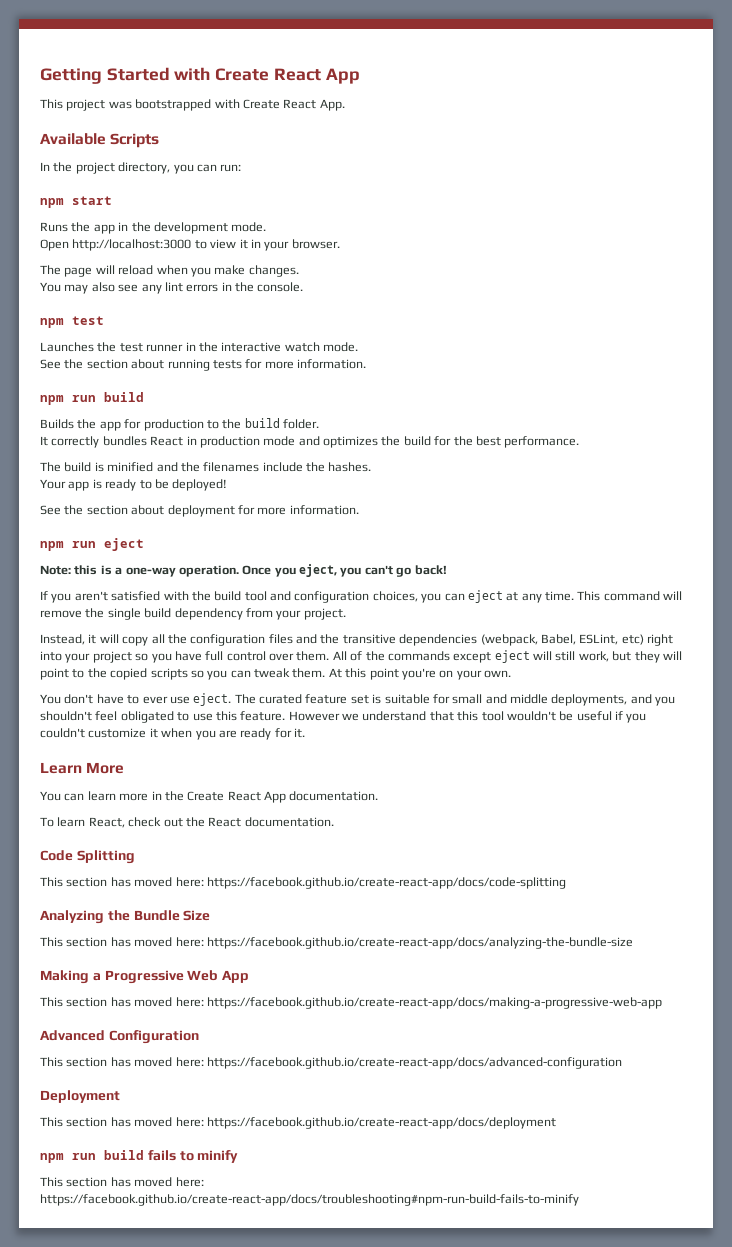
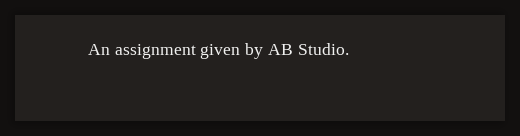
- Getting Started with Create React App
- This project was bootstrapped with Create React App.
- Available Scripts
- In the project directory, you can run:
- npm start
- Runs the app in the development mode.
- Open http://localhost:3000 to view it in your browser.
- The page will reload when you make changes.
- You may also see any lint errors in the console.
- npm test
- Launches the test runner in the interactive watch mode.
- See the section about running tests for more information.
- npm run build
- Builds the app for production to the build folder.
- It correctly bundles React in production mode and optimizes the build for the best performance.
- The build is minified and the filenames include the hashes.
- Your app is ready to be deployed!
- See the section about deployment for more information.
- npm run eject
- Note: this is a one-way operation. Once you eject, you can't go back!
- If you aren't satisfied with the build tool and configuration choices, you can eject at any time. This command will remove the single build dependency from your project.
- Instead, it will copy all the configuration files and the transitive dependencies (webpack, Babel, ESLint, etc) right into your project so you have full control over them. All of the commands except eject will still work, but they will point to the copied scripts so you can tweak them. At this point you're on your own.
- You don't have to ever use eject. The curated feature set is suitable for small and middle deployments, and you shouldn't feel obligated to use this feature. However we understand that this tool wouldn't be useful if you couldn't customize it when you are ready for it.
- Learn More
- You can learn more in the Create React App documentation.
- To learn React, check out the React documentation.
- Code Splitting
- This section has moved here: https://facebook.github.io/create-react-app/docs/code-splitting
- Analyzing the Bundle Size
- This section has moved here: https://facebook.github.io/create-react-app/docs/analyzing-the-bundle-size
- Making a Progressive Web App
- This section has moved here: https://facebook.github.io/create-react-app/docs/making-a-progressive-web-app
- Advanced Configuration
- This section has moved here: https://facebook.github.io/create-react-app/docs/advanced-configuration
- Deployment
- This section has moved here: https://facebook.github.io/create-react-app/docs/deployment
- npm run build fails to minify
- This section has moved here: https://facebook.github.io/create-react-app/docs/troubleshooting#npm-run-build-fails-to-minify
+ An assignment given by AB Studio.

